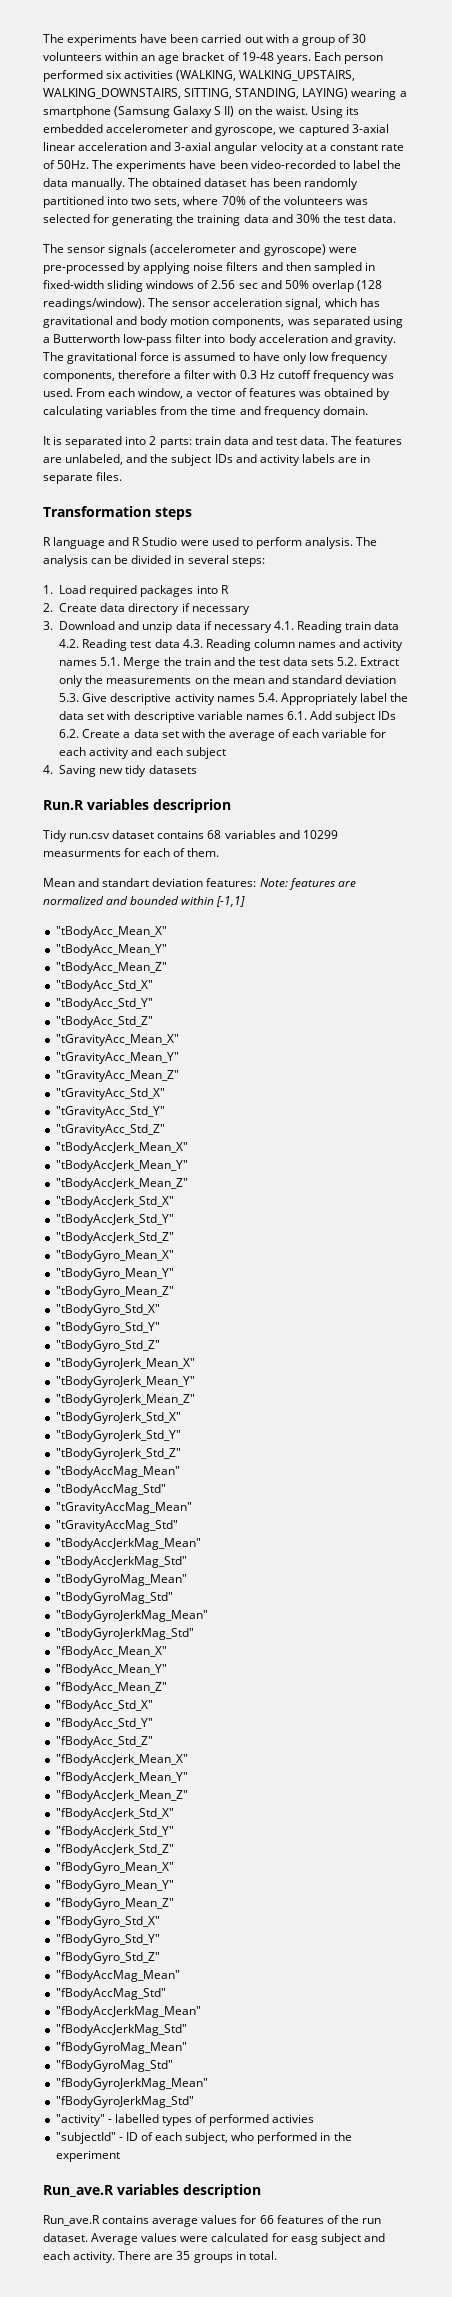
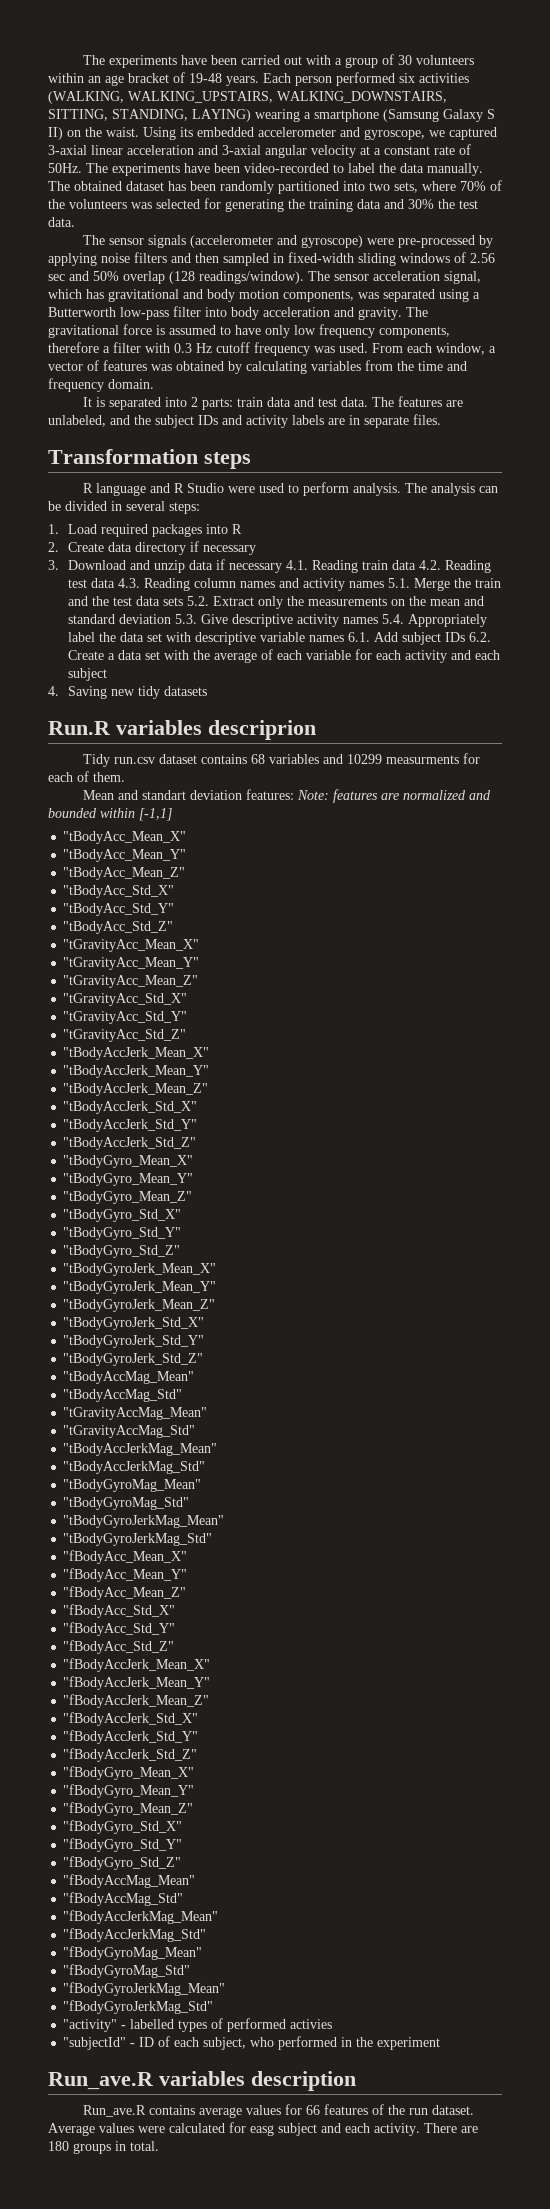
- There are 35 groups in total.
+ There are 180 groups in total.

